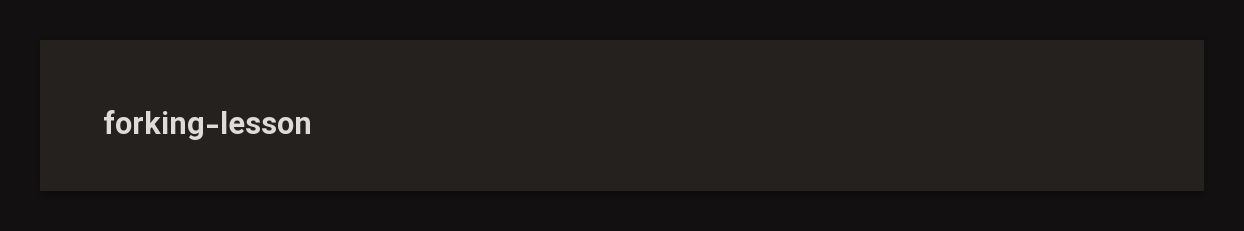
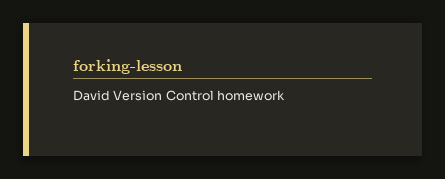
+ David Version Control homework

